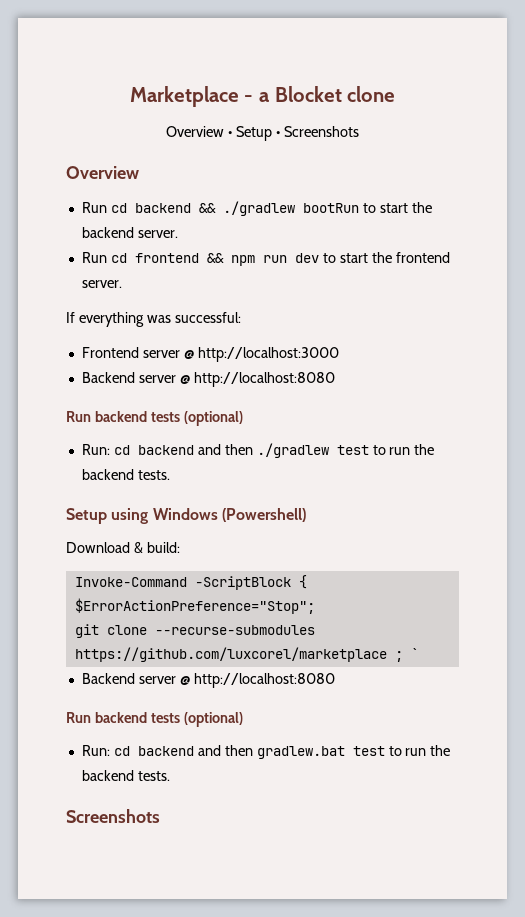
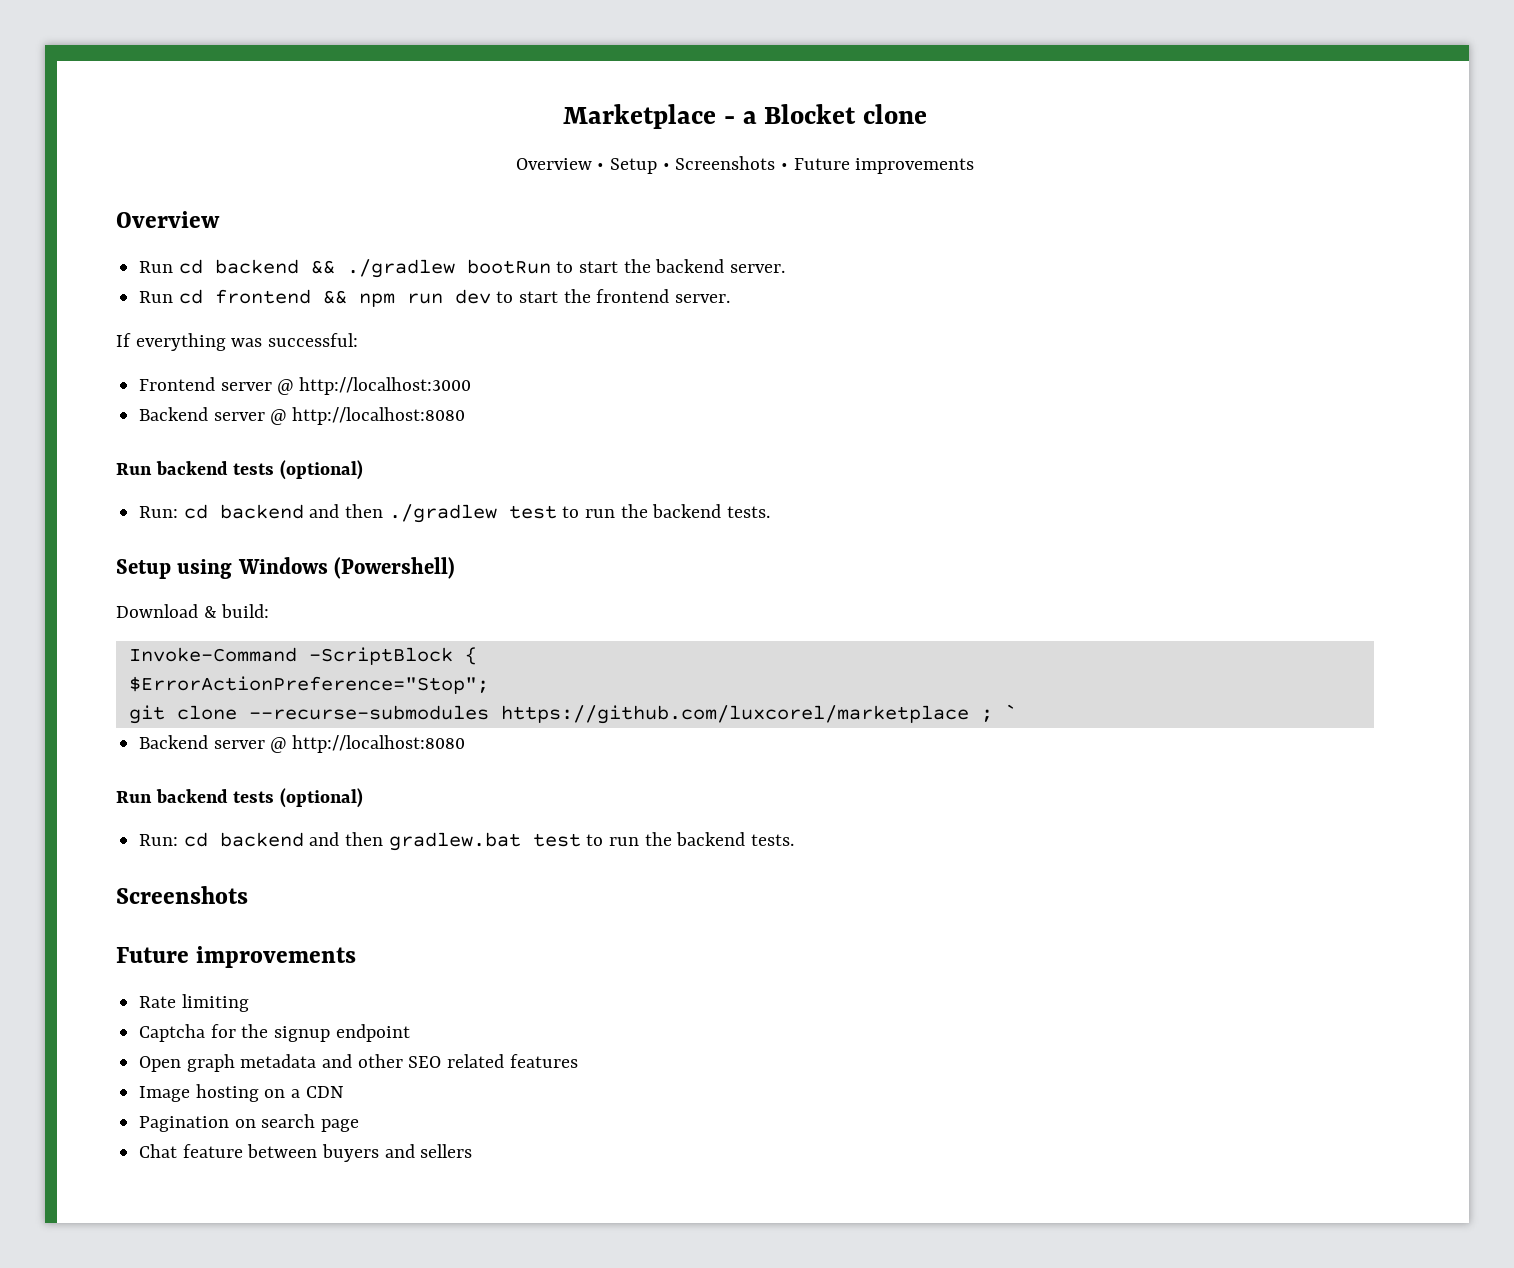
- Overview • Setup • Screenshots
+ Overview • Setup • Screenshots • Future improvements
  Run: cd backend and then gradlew.bat test to run the backend tests.
  Screenshots
+ Future improvements
+ Rate limiting
+ Captcha for the signup endpoint
+ Open graph metadata and other SEO related features
+ Image hosting on a CDN
+ Pagination on search page
+ Chat feature between buyers and sellers

